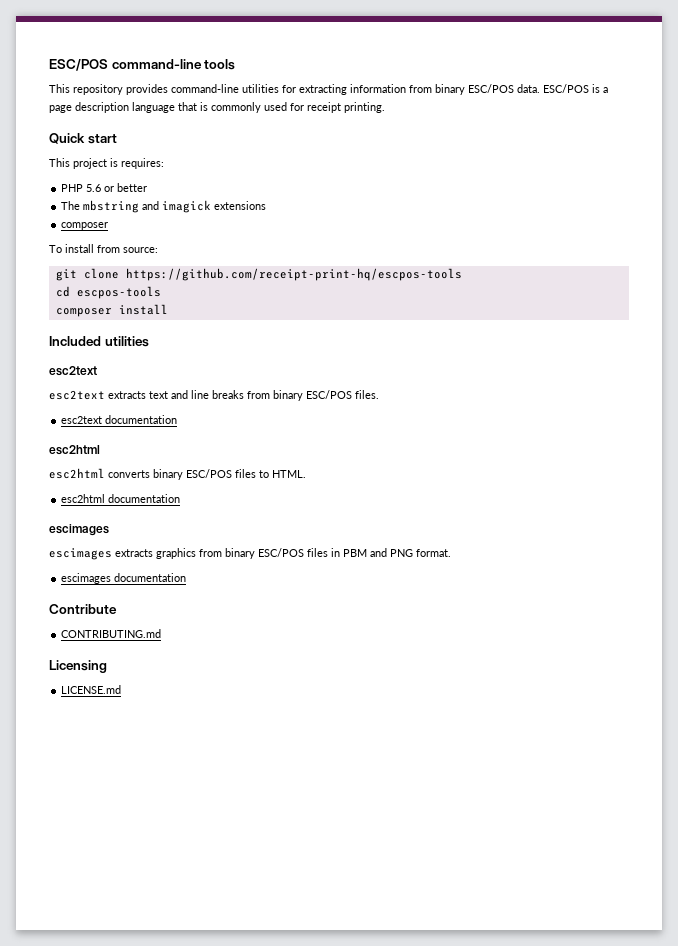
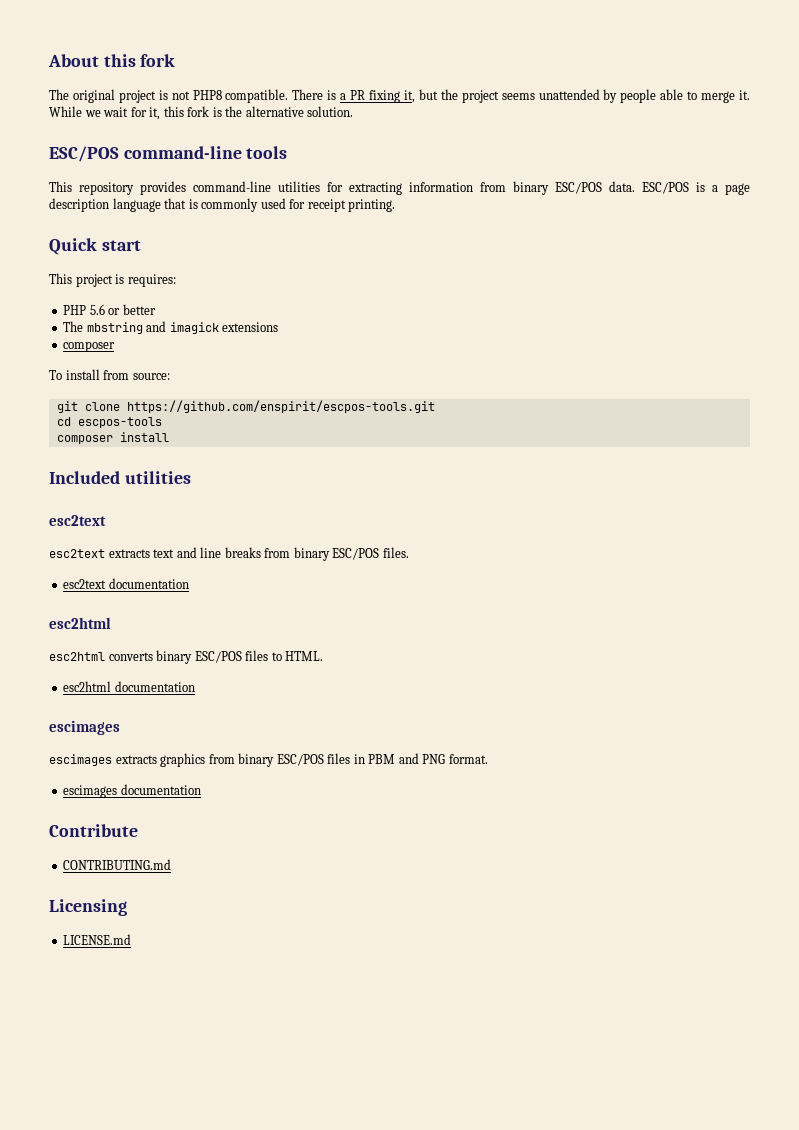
+ About this fork
+ The original project is not PHP8 compatible. There is a PR fixing it, but the project seems unattended by people able to merge it. While we wait for it, this fork is the alternative solution.
- git clone https://github.com/receipt-print-hq/escpos-tools
+ git clone https://github.com/enspirit/escpos-tools.git

